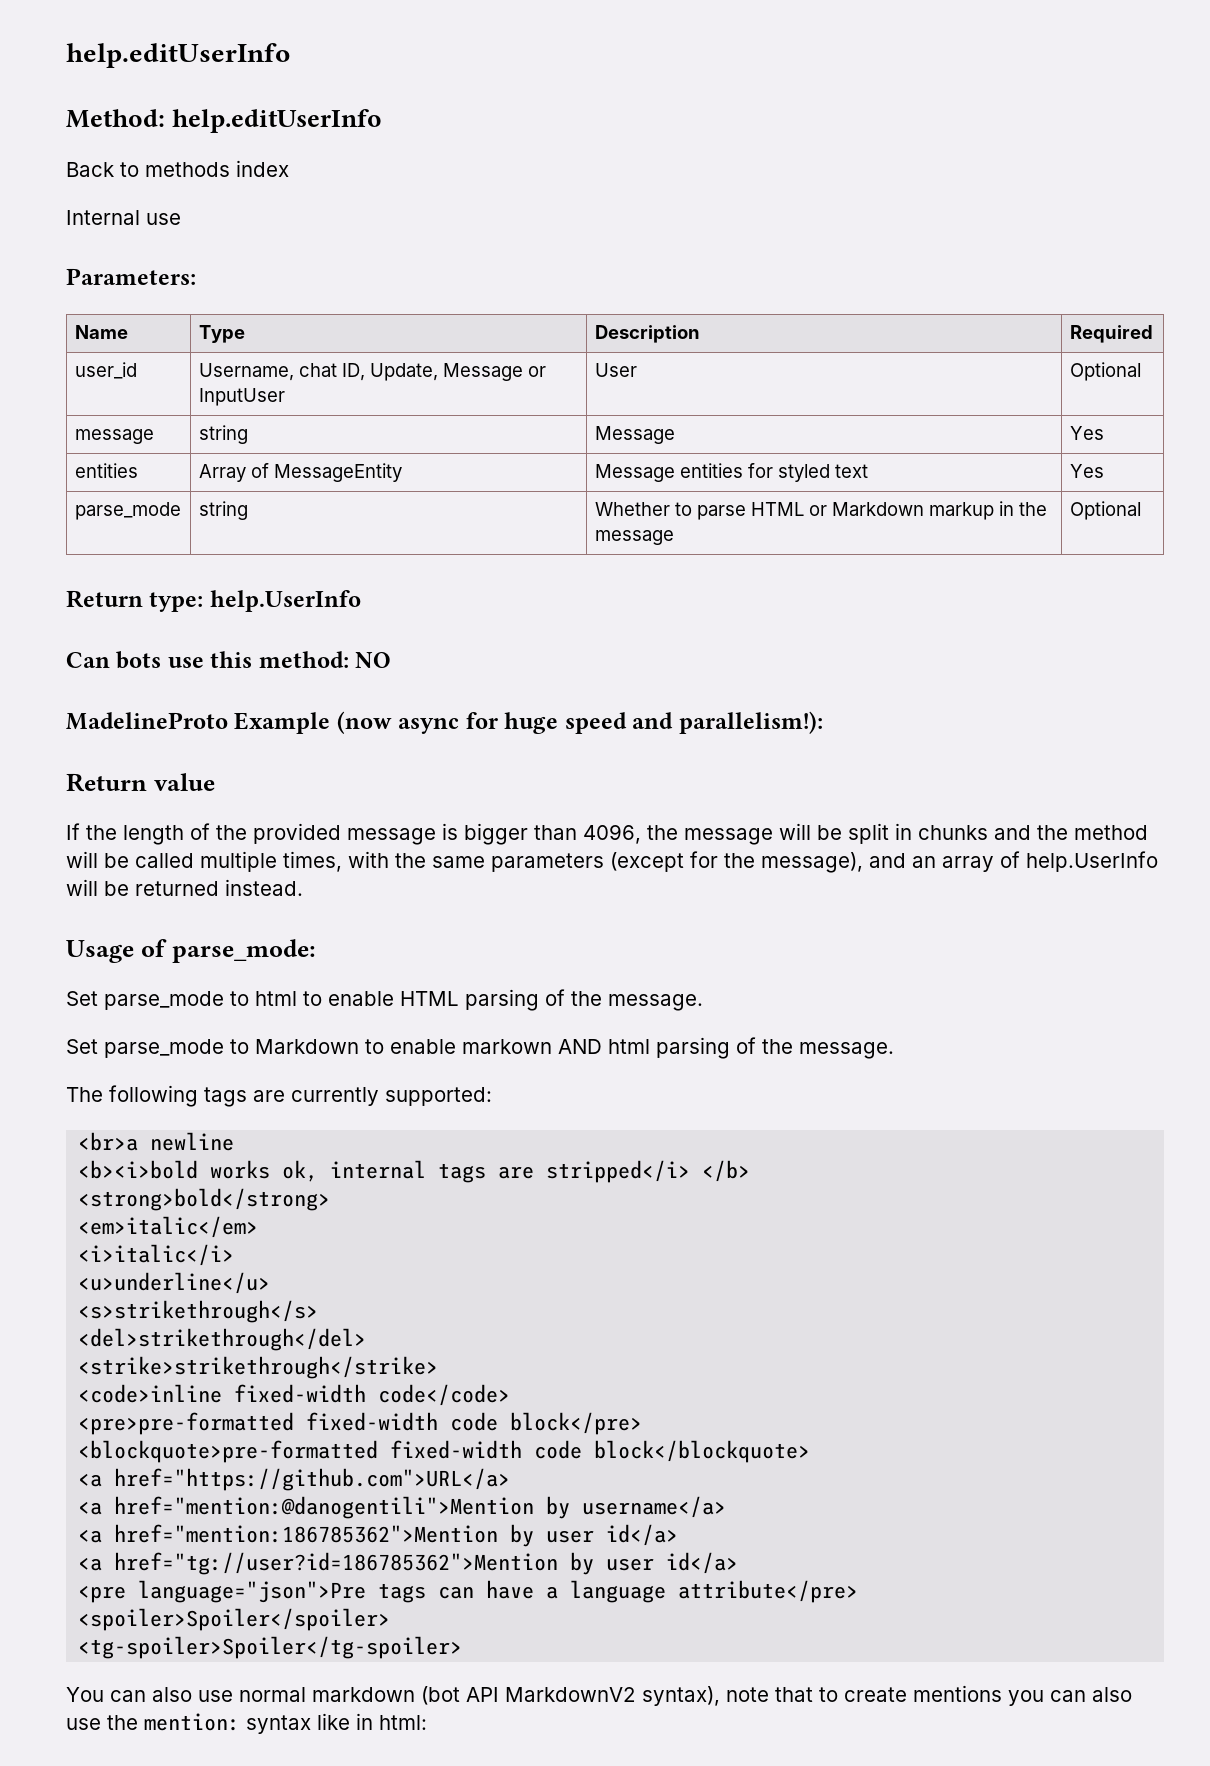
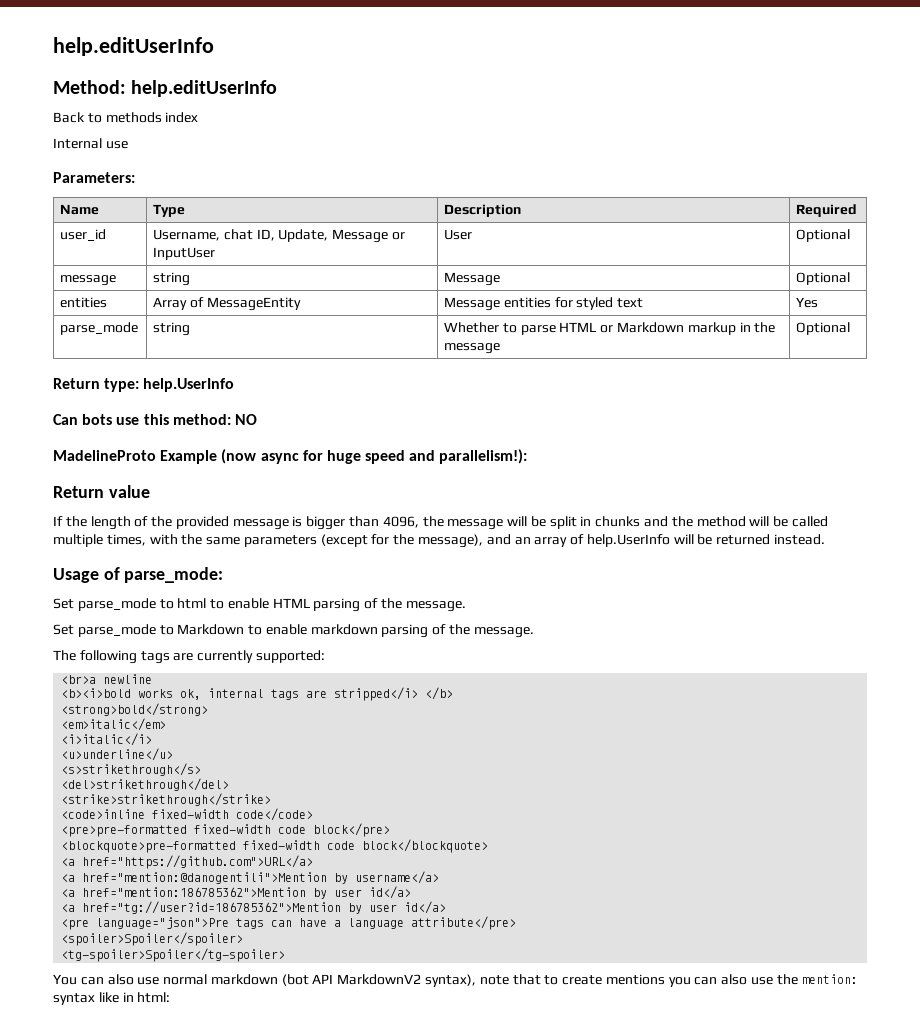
- message | string | Message | Yes
+ message | string | Message | Optional
- Set parse_mode to Markdown to enable markown AND html parsing of the message.
+ Set parse_mode to Markdown to enable markdown parsing of the message.

